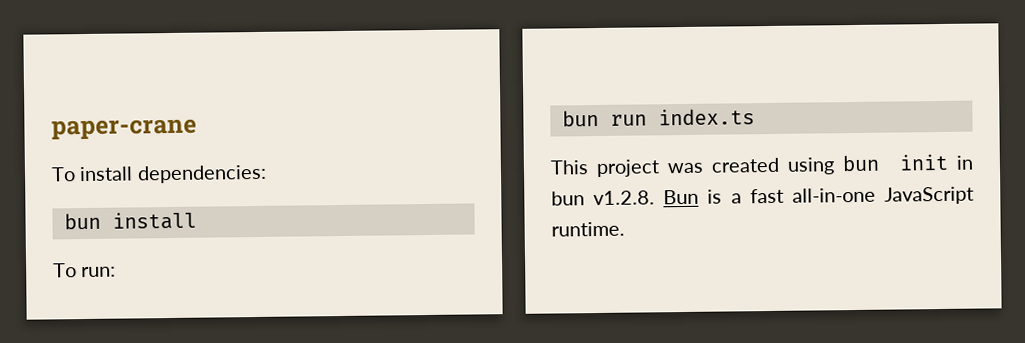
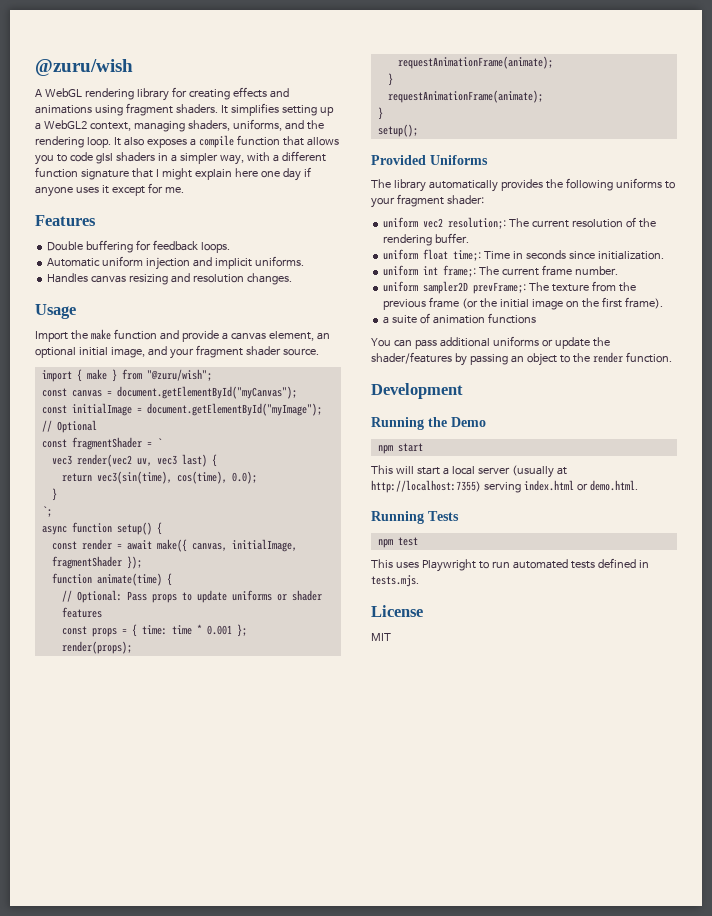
- paper-crane
- To install dependencies:
- bun install
- To run:
- bun run index.ts
- This project was created using bun init in bun v1.2.8. Bun is a fast all-in-one JavaScript runtime.
+ @zuru/wish
+ A WebGL rendering library for creating effects and animations using fragment shaders. It simplifies setting up a WebGL2 context, managing shaders, uniforms, and the rendering loop. It also exposes a compile function that allows you to code glsl shaders in a simpler way, with a different function signature that I might explain here one day if anyone uses it except for me.
+ Features
+ Double buffering for feedback loops.
+ Automatic uniform injection and implicit uniforms.
+ Handles canvas resizing and resolution changes.
+ Usage
+ Import the make function and provide a canvas element, an optional initial image, and your fragment shader source.
+ import { make } from "@zuru/wish";
+ const canvas = document.getElementById("myCanvas");
+ const initialImage = document.getElementById("myImage"); // Optional
+ const fragmentShader = `
+ vec3 render(vec2 uv, vec3 last) {
+ return vec3(sin(time), cos(time), 0.0);
+ }
+ `;
+ async function setup() {
+ const render = await make({ canvas, initialImage, fragmentShader });
+ function animate(time) {
+ // Optional: Pass props to update uniforms or shader features
+ const props = { time: time * 0.001 };
+ render(props);
+ requestAnimationFrame(animate);
+ }
+ requestAnimationFrame(animate);
+ }
+ setup();
+ Provided Uniforms
+ The library automatically provides the following uniforms to your fragment shader:
+ uniform vec2 resolution;: The current resolution of the rendering buffer.
+ uniform float time;: Time in seconds since initialization.
+ uniform int frame;: The current frame number.
+ uniform sampler2D prevFrame;: The texture from the previous frame (or the initial image on the first frame).
+ a suite of animation functions
+ You can pass additional uniforms or update the shader/features by passing an object to the render function.
+ Development
+ Running the Demo
+ npm start
+ This will start a local server (usually at http://localhost:7355) serving index.html or demo.html.
+ Running Tests
+ npm test
+ This uses Playwright to run automated tests defined in tests.mjs.
+ License
+ MIT

